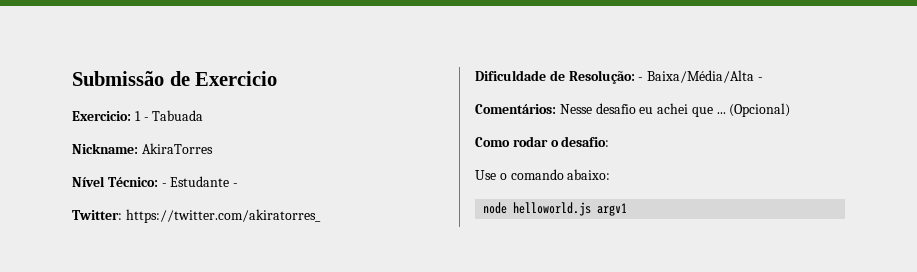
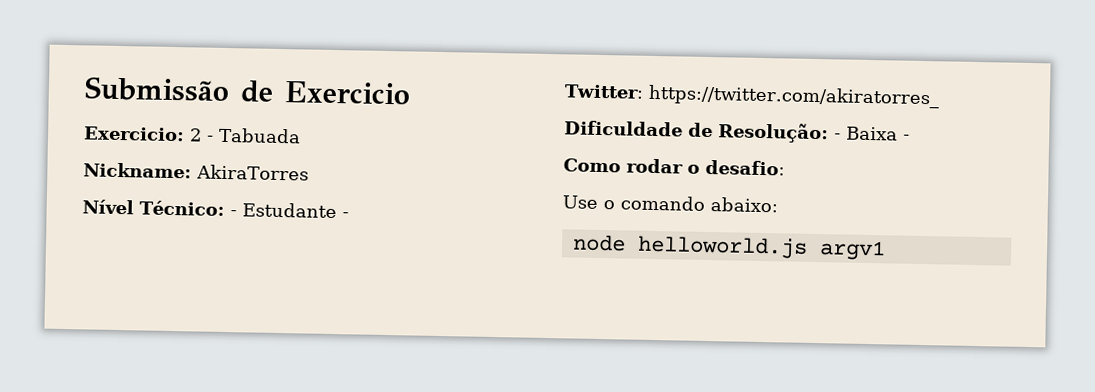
- Exercicio: 1 - Tabuada
+ Exercicio: 2 - Tabuada
- Dificuldade de Resolução: - Baixa/Média/Alta -
- Comentários: Nesse desafio eu achei que ... (Opcional)
+ Dificuldade de Resolução: - Baixa -

